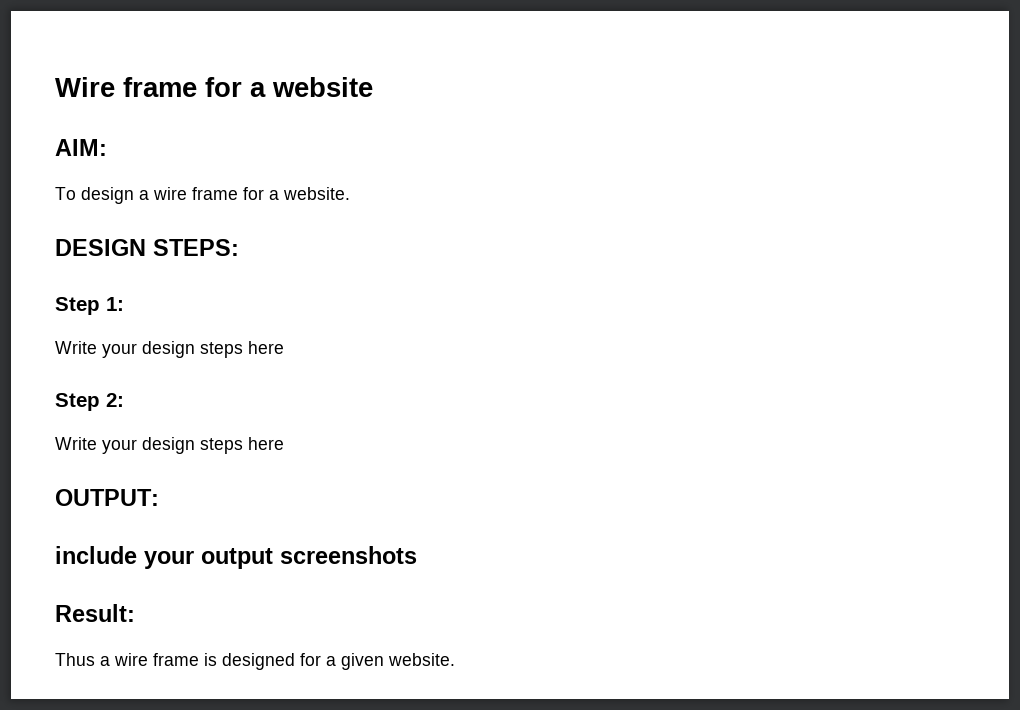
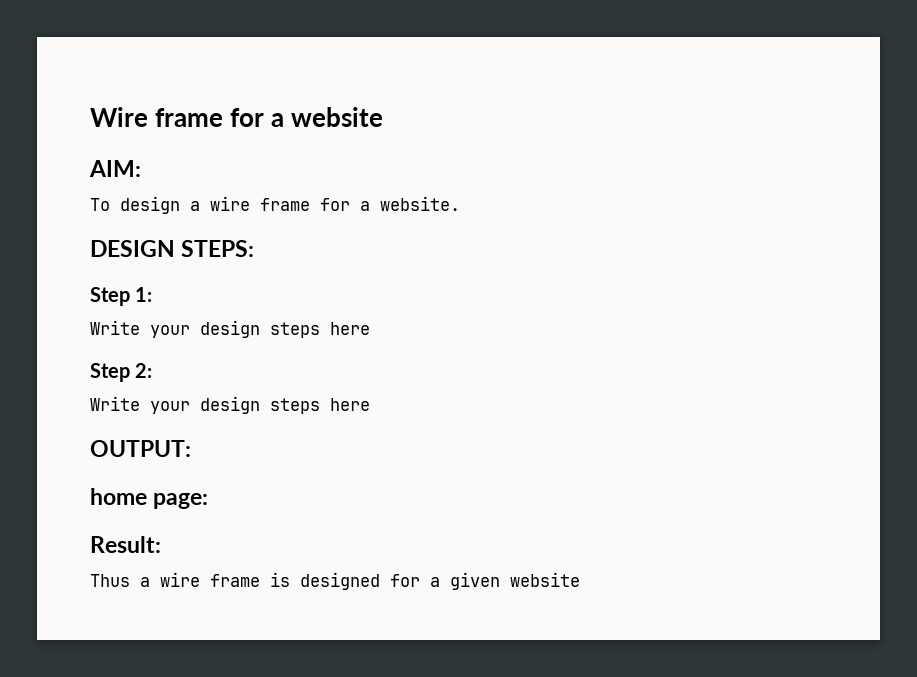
- include your output screenshots
+ home page:
- Thus a wire frame is designed for a given website.
+ Thus a wire frame is designed for a given website

